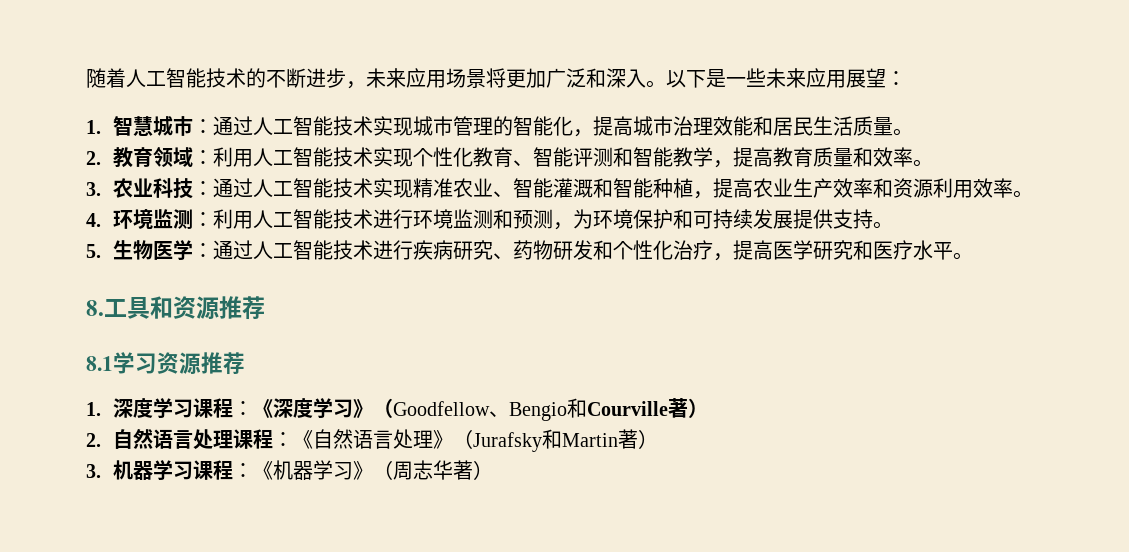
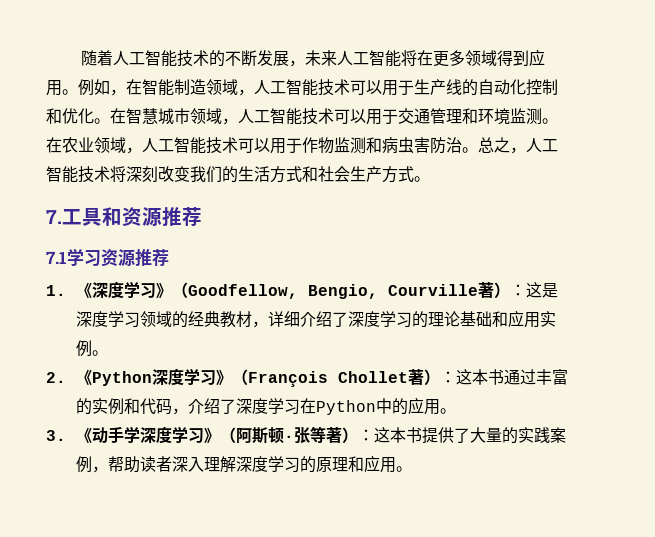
- 随着人工智能技术的不断进步，未来应用场景将更加广泛和深入。以下是一些未来应用展望：
- 1.智慧城市：通过人工智能技术实现城市管理的智能化，提高城市治理效能和居民生活质量。
- 2.教育领域：利用人工智能技术实现个性化教育、智能评测和智能教学，提高教育质量和效率。
- 3.农业科技：通过人工智能技术实现精准农业、智能灌溉和智能种植，提高农业生产效率和资源利用效率。
- 4.环境监测：利用人工智能技术进行环境监测和预测，为环境保护和可持续发展提供支持。
- 5.生物医学：通过人工智能技术进行疾病研究、药物研发和个性化治疗，提高医学研究和医疗水平。
- 8.工具和资源推荐
+ 随着人工智能技术的不断发展，未来人工智能将在更多领域得到应用。例如，在智能制造领域，人工智能技术可以用于生产线的自动化控制和优化。在智慧城市领域，人工智能技术可以用于交通管理和环境监测。在农业领域，人工智能技术可以用于作物监测和病虫害防治。总之，人工智能技术将深刻改变我们的生活方式和社会生产方式。
+ 7.工具和资源推荐
- 8.1学习资源推荐
+ 7.1学习资源推荐
- 1.深度学习课程：《深度学习》（Goodfellow、Bengio和Courville著）
- 2.自然语言处理课程：《自然语言处理》（Jurafsky和Martin著）
- 3.机器学习课程：《机器学习》（周志华著）
+ 1.《深度学习》（Goodfellow, Bengio, Courville著）：这是深度学习领域的经典教材，详细介绍了深度学习的理论基础和应用实例。
+ 2.《Python深度学习》（François Chollet著）：这本书通过丰富的实例和代码，介绍了深度学习在Python中的应用。
+ 3.《动手学深度学习》（阿斯顿·张等著）：这本书提供了大量的实践案例，帮助读者深入理解深度学习的原理和应用。

